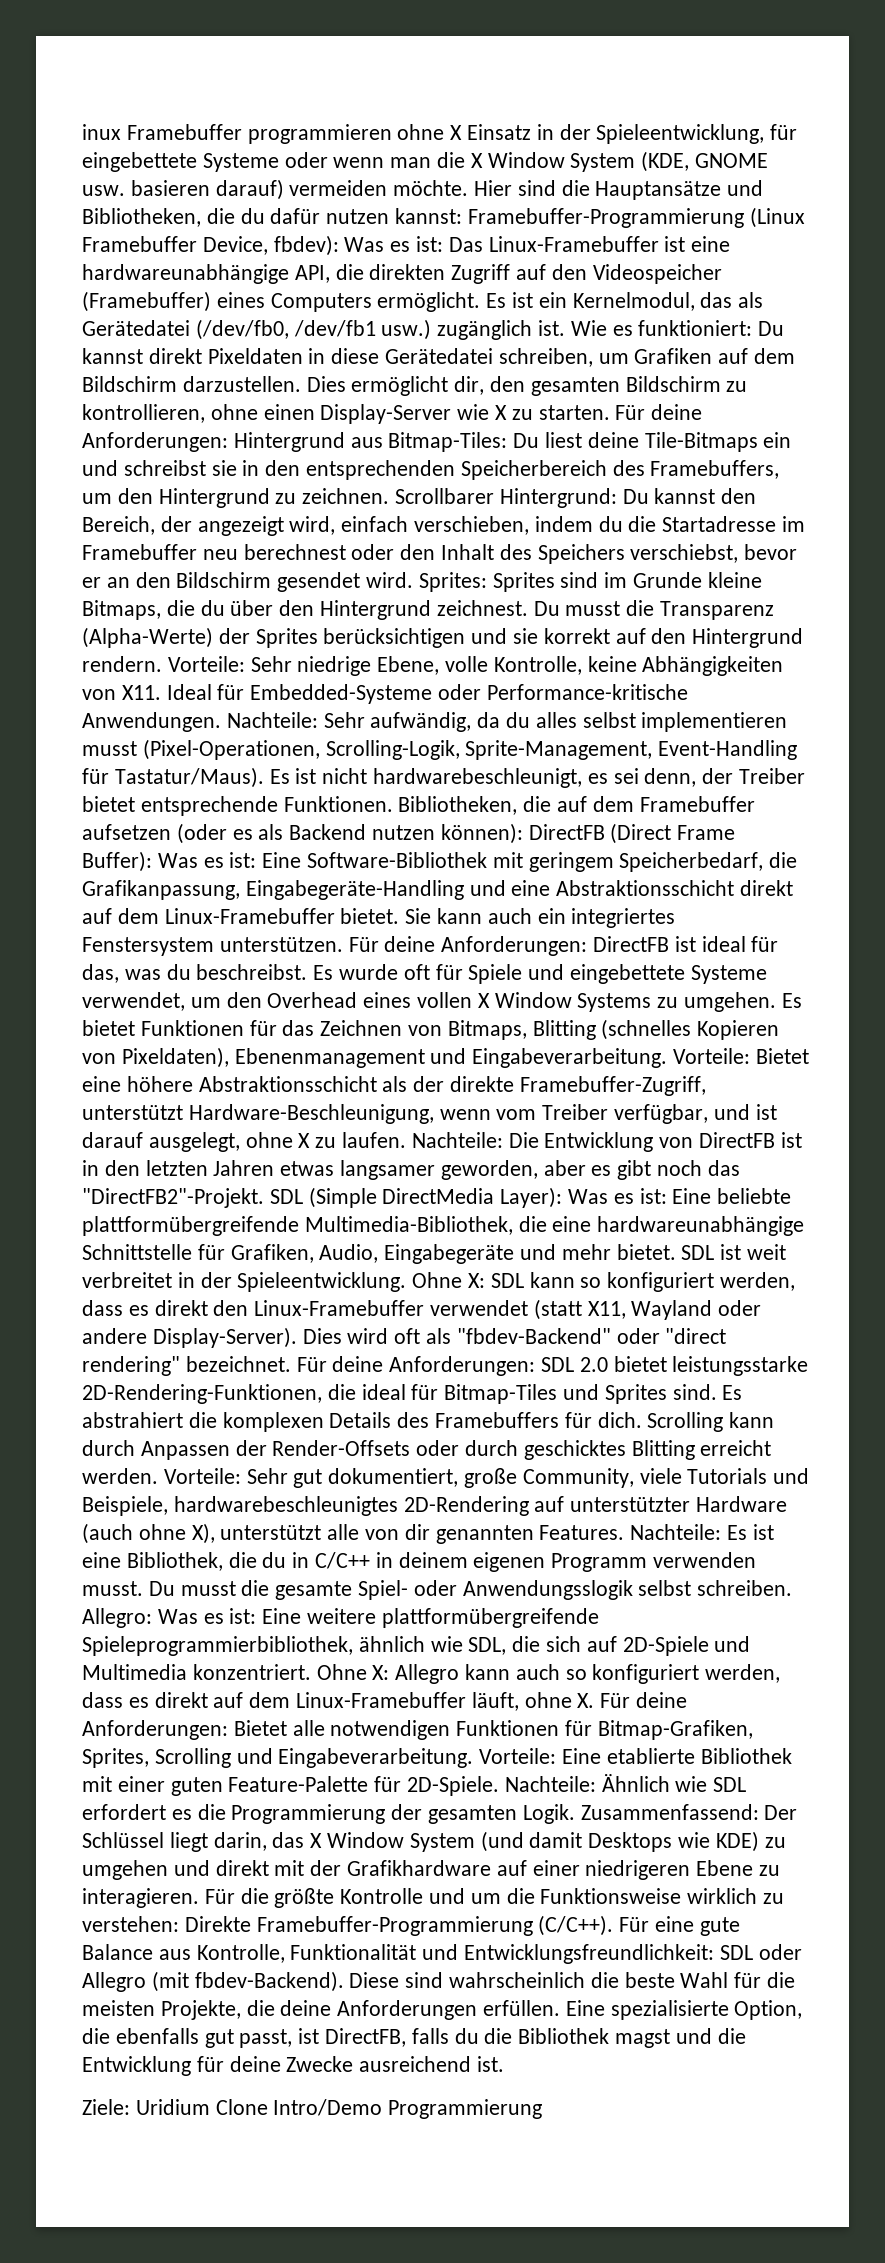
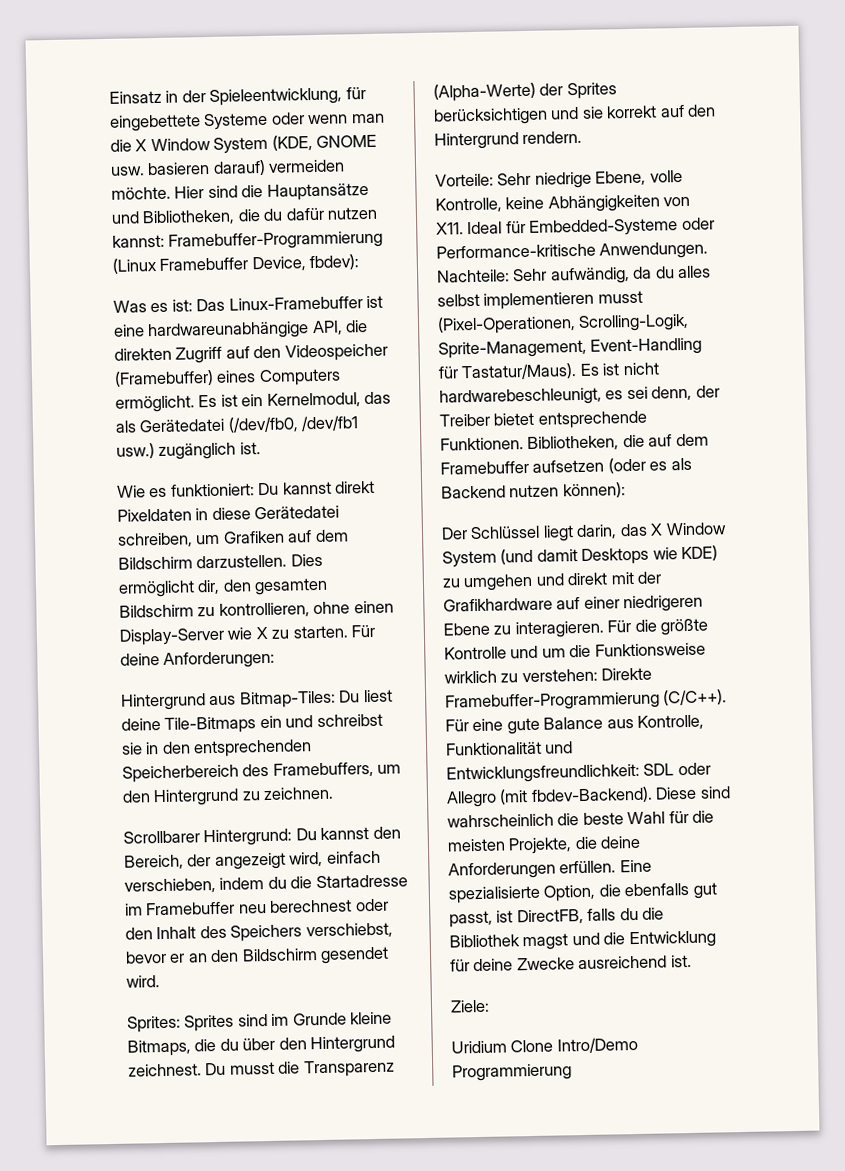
- inux Framebuffer programmieren ohne X Einsatz in der Spieleentwicklung, für eingebettete Systeme oder wenn man die X Window System (KDE, GNOME usw. basieren darauf) vermeiden möchte.
+ Einsatz in der Spieleentwicklung, für eingebettete Systeme oder wenn man die X Window System (KDE, GNOME usw. basieren darauf) vermeiden möchte.
- Hier sind die Hauptansätze und Bibliotheken, die du dafür nutzen kannst: Framebuffer-Programmierung (Linux Framebuffer Device, fbdev): Was es ist: Das Linux-Framebuffer ist eine hardwareunabhängige API, die direkten Zugriff auf den Videospeicher (Framebuffer) eines Computers ermöglicht.
+ Hier sind die Hauptansätze und Bibliotheken, die du dafür nutzen kannst: Framebuffer-Programmierung (Linux Framebuffer Device, fbdev):
+ Was es ist: Das Linux-Framebuffer ist eine hardwareunabhängige API, die direkten Zugriff auf den Videospeicher (Framebuffer) eines Computers ermöglicht.
- Es ist ein Kernelmodul, das als Gerätedatei (/dev/fb0, /dev/fb1 usw.) zugänglich ist. Wie es funktioniert: Du kannst direkt Pixeldaten in diese Gerätedatei schreiben, um Grafiken auf dem Bildschirm darzustellen.
+ Es ist ein Kernelmodul, das als Gerätedatei (/dev/fb0, /dev/fb1 usw.) zugänglich ist.
+ Wie es funktioniert: Du kannst direkt Pixeldaten in diese Gerätedatei schreiben, um Grafiken auf dem Bildschirm darzustellen.
- Für deine Anforderungen: Hintergrund aus Bitmap-Tiles:
+ Für deine Anforderungen:
+ Hintergrund aus Bitmap-Tiles:
- Du liest deine Tile-Bitmaps ein und schreibst sie in den entsprechenden Speicherbereich des Framebuffers, um den Hintergrund zu zeichnen. Scrollbarer Hintergrund:
+ Du liest deine Tile-Bitmaps ein und schreibst sie in den entsprechenden Speicherbereich des Framebuffers, um den Hintergrund zu zeichnen.
+ Scrollbarer Hintergrund:
- Du kannst den Bereich, der angezeigt wird, einfach verschieben, indem du die Startadresse im Framebuffer neu berechnest oder den Inhalt des Speichers verschiebst, bevor er an den Bildschirm gesendet wird. Sprites:
+ Du kannst den Bereich, der angezeigt wird, einfach verschieben, indem du die Startadresse im Framebuffer neu berechnest oder den Inhalt des Speichers verschiebst, bevor er an den Bildschirm gesendet wird.
+ Sprites:
- Du musst die Transparenz (Alpha-Werte) der Sprites berücksichtigen und sie korrekt auf den Hintergrund rendern. Vorteile: Sehr niedrige Ebene, volle Kontrolle, keine Abhängigkeiten von X11. Ideal für Embedded-Systeme oder Performance-kritische Anwendungen.
+ Du musst die Transparenz (Alpha-Werte) der Sprites berücksichtigen und sie korrekt auf den Hintergrund rendern.
+ Vorteile: Sehr niedrige Ebene, volle Kontrolle, keine Abhängigkeiten von X11. Ideal für Embedded-Systeme oder Performance-kritische Anwendungen.
- Bibliotheken, die auf dem Framebuffer aufsetzen (oder es als Backend nutzen können): DirectFB (Direct Frame Buffer): Was es ist: Eine Software-Bibliothek mit geringem Speicherbedarf, die Grafikanpassung, Eingabegeräte-Handling und eine Abstraktionsschicht direkt auf dem Linux-Framebuffer bietet. Sie kann auch ein integriertes Fenstersystem unterstützen. Für deine Anforderungen: DirectFB ist ideal für das, was du beschreibst. Es wurde oft für Spiele und eingebettete Systeme verwendet, um den Overhead eines vollen X Window Systems zu umgehen. Es bietet Funktionen für das Zeichnen von Bitmaps, Blitting (schnelles Kopieren von Pixeldaten), Ebenenmanagement und Eingabeverarbeitung. Vorteile: Bietet eine höhere Abstraktionsschicht als der direkte Framebuffer-Zugriff, unterstützt Hardware-Beschleunigung, wenn vom Treiber verfügbar, und ist darauf ausgelegt, ohne X zu laufen. Nachteile: Die Entwicklung von DirectFB ist in den letzten Jahren etwas langsamer geworden, aber es gibt noch das "DirectFB2"-Projekt. SDL (Simple DirectMedia Layer): Was es ist: Eine beliebte plattformübergreifende Multimedia-Bibliothek, die eine hardwareunabhängige Schnittstelle für Grafiken, Audio, Eingabegeräte und mehr bietet. SDL ist weit verbreitet in der Spieleentwicklung. Ohne X: SDL kann so konfiguriert werden, dass es direkt den Linux-Framebuffer verwendet (statt X11, Wayland oder andere Display-Server). Dies wird oft als "fbdev-Backend" oder "direct rendering" bezeichnet. Für deine Anforderungen: SDL 2.0 bietet leistungsstarke 2D-Rendering-Funktionen, die ideal für Bitmap-Tiles und Sprites sind. Es abstrahiert die komplexen Details des Framebuffers für dich. Scrolling kann durch Anpassen der Render-Offsets oder durch geschicktes Blitting erreicht werden. Vorteile: Sehr gut dokumentiert, große Community, viele Tutorials und Beispiele, hardwarebeschleunigtes 2D-Rendering auf unterstützter Hardware (auch ohne X), unterstützt alle von dir genannten Features. Nachteile: Es ist eine Bibliothek, die du in C/C++ in deinem eigenen Programm verwenden musst. Du musst die gesamte Spiel- oder Anwendungsslogik selbst schreiben. Allegro: Was es ist: Eine weitere plattformübergreifende Spieleprogrammierbibliothek, ähnlich wie SDL, die sich auf 2D-Spiele und Multimedia konzentriert. Ohne X: Allegro kann auch so konfiguriert werden, dass es direkt auf dem Linux-Framebuffer läuft, ohne X. Für deine Anforderungen: Bietet alle notwendigen Funktionen für Bitmap-Grafiken, Sprites, Scrolling und Eingabeverarbeitung. Vorteile: Eine etablierte Bibliothek mit einer guten Feature-Palette für 2D-Spiele. Nachteile: Ähnlich wie SDL erfordert es die Programmierung der gesamten Logik. Zusammenfassend: Der Schlüssel liegt darin, das X Window System (und damit Desktops wie KDE) zu umgehen und direkt mit der Grafikhardware auf einer niedrigeren Ebene zu interagieren.
+ Bibliotheken, die auf dem Framebuffer aufsetzen (oder es als Backend nutzen können):
+ Der Schlüssel liegt darin, das X Window System (und damit Desktops wie KDE) zu umgehen und direkt mit der Grafikhardware auf einer niedrigeren Ebene zu interagieren.
- Ziele: Uridium Clone Intro/Demo Programmierung
+ Ziele:
+ Uridium Clone Intro/Demo Programmierung

